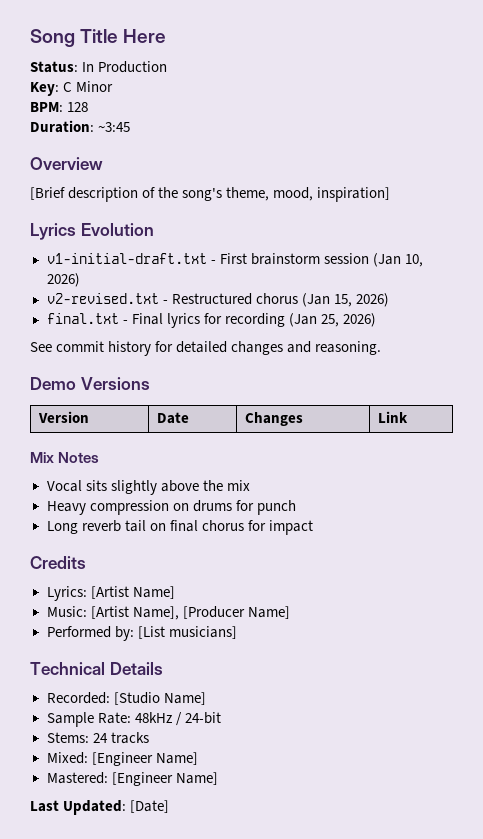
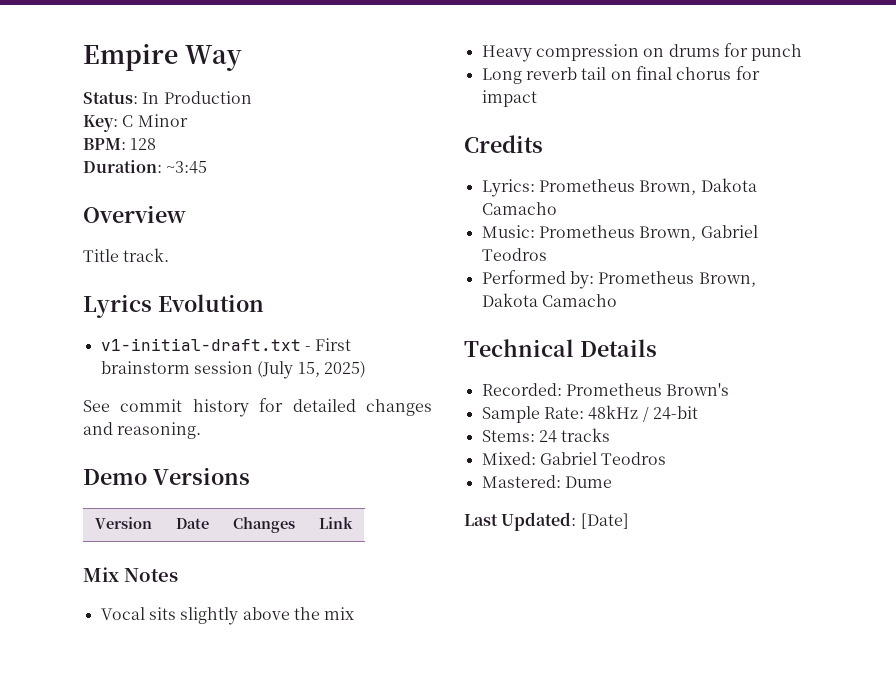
- Song Title Here
+ Empire Way
- [Brief description of the song's theme, mood, inspiration]
+ Title track.
- v1-initial-draft.txt - First brainstorm session (Jan 10, 2026)
- v2-revised.txt - Restructured chorus (Jan 15, 2026)
- final.txt - Final lyrics for recording (Jan 25, 2026)
+ v1-initial-draft.txt - First brainstorm session (July 15, 2025)
- Lyrics: [Artist Name]
- Music: [Artist Name], [Producer Name]
- Performed by: [List musicians]
+ Lyrics: Prometheus Brown, Dakota Camacho
+ Music: Prometheus Brown, Gabriel Teodros
+ Performed by: Prometheus Brown, Dakota Camacho
- Recorded: [Studio Name]
+ Recorded: Prometheus Brown's
- Mixed: [Engineer Name]
+ Mixed: Gabriel Teodros
- Mastered: [Engineer Name]
+ Mastered: Dume

